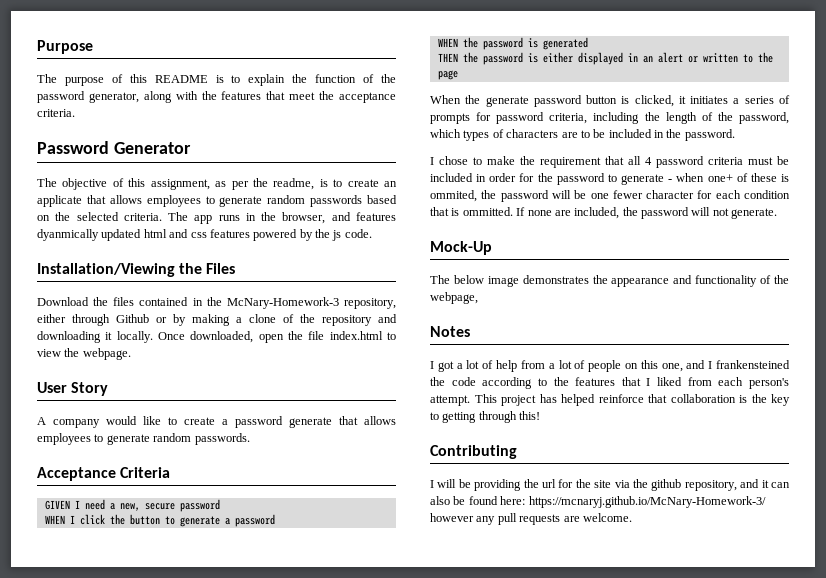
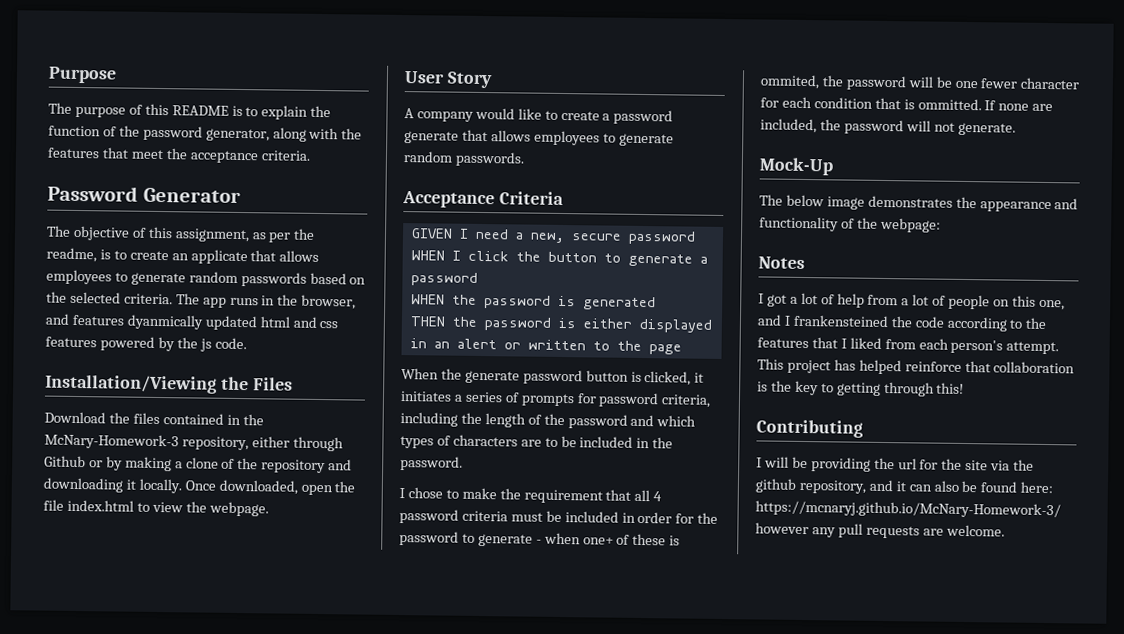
- When the generate password button is clicked, it initiates a series of prompts for password criteria, including the length of the password, which types of characters are to be included in the password.
+ When the generate password button is clicked, it initiates a series of prompts for password criteria, including the length of the password and which types of characters are to be included in the password.
- The below image demonstrates the appearance and functionality of the webpage,
+ The below image demonstrates the appearance and functionality of the webpage:

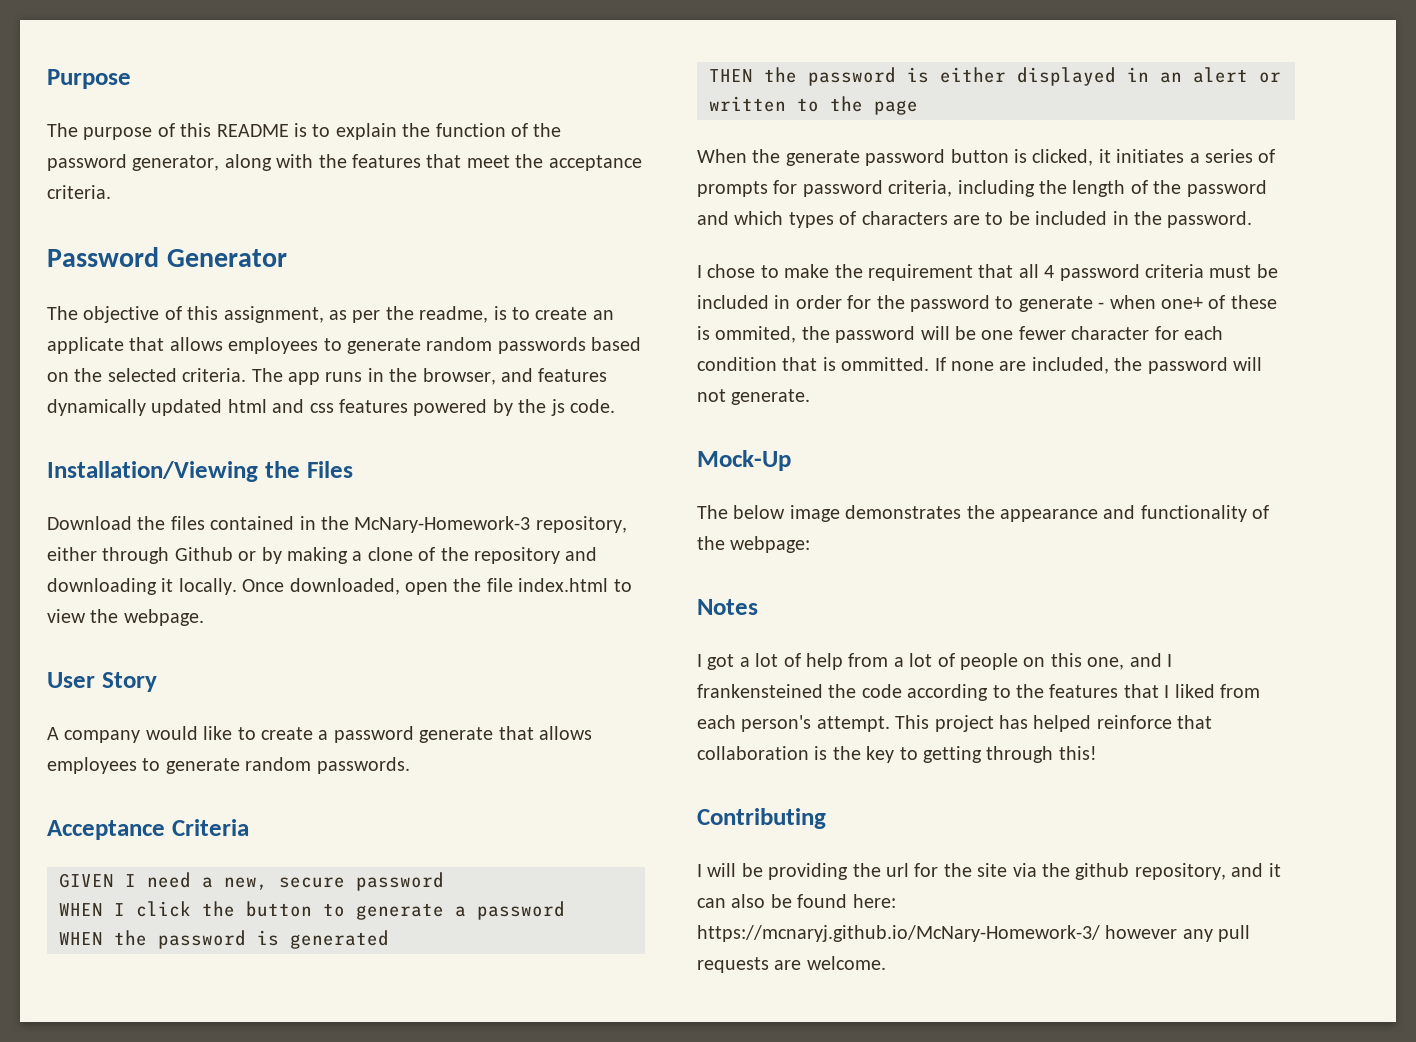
- The app runs in the browser, and features dyanmically updated html and css features powered by the js code.
+ The app runs in the browser, and features dynamically updated html and css features powered by the js code.

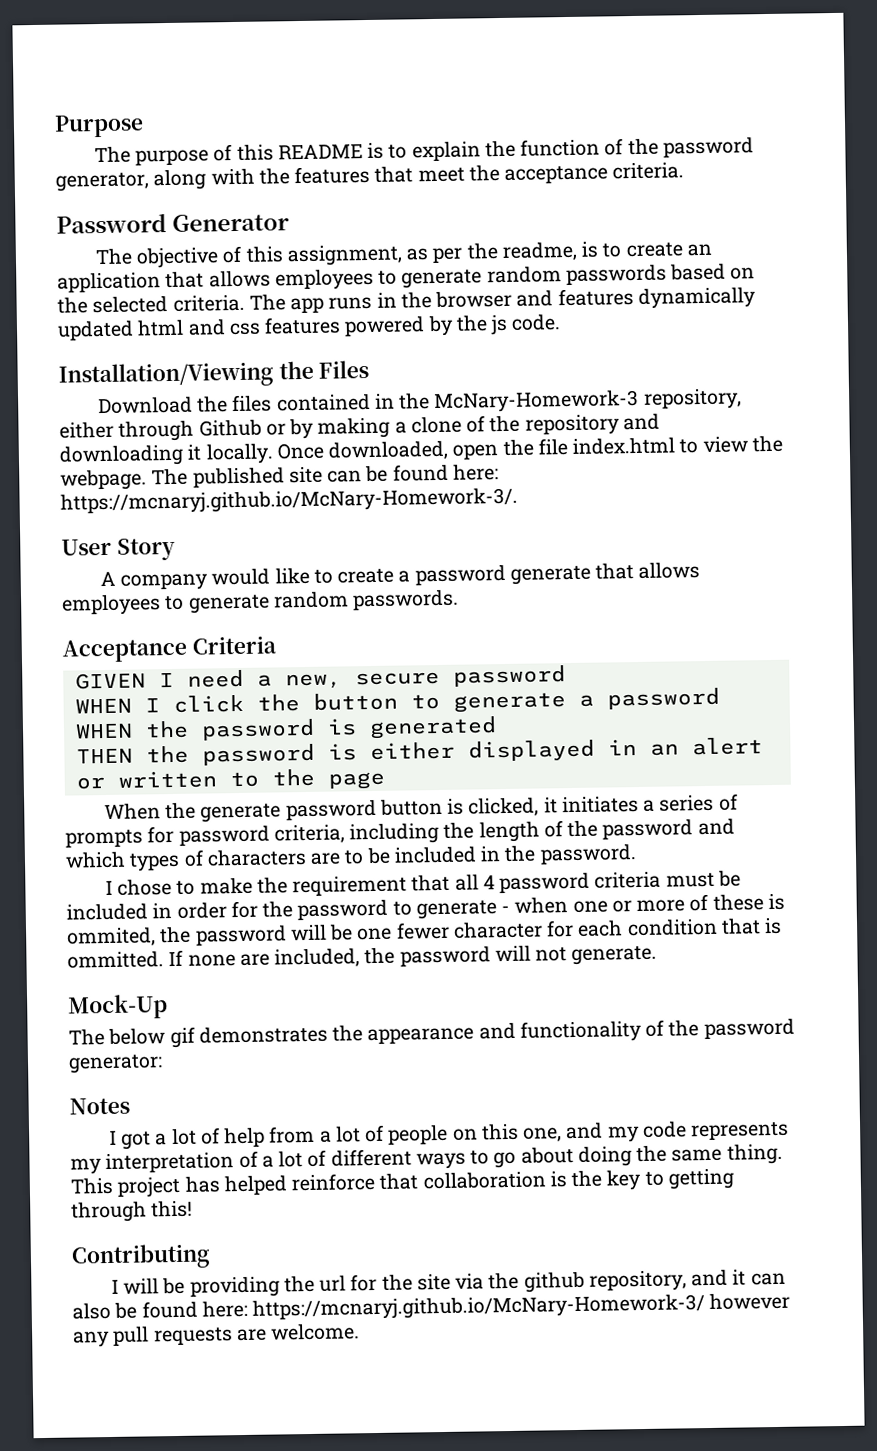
- The objective of this assignment, as per the readme, is to create an applicate that allows employees to generate random passwords based on the selected criteria.
+ The objective of this assignment, as per the readme, is to create an application that allows employees to generate random passwords based on the selected criteria.
- The app runs in the browser, and features dynamically updated html and css features powered by the js code.
+ The app runs in the browser and features dynamically updated html and css features powered by the js code.
+ The published site can be found here: https://mcnaryj.github.io/McNary-Homework-3/.
- I chose to make the requirement that all 4 password criteria must be included in order for the password to generate - when one+ of these is ommited, the password will be one fewer character for each condition that is ommitted.
+ I chose to make the requirement that all 4 password criteria must be included in order for the password to generate - when one or more of these is ommited, the password will be one fewer character for each condition that is ommitted.
- The below image demonstrates the appearance and functionality of the webpage:
+ The below gif demonstrates the appearance and functionality of the password generator:
- I got a lot of help from a lot of people on this one, and I frankensteined the code according to the features that I liked from each person's attempt.
+ I got a lot of help from a lot of people on this one, and my code represents my interpretation of a lot of different ways to go about doing the same thing.

